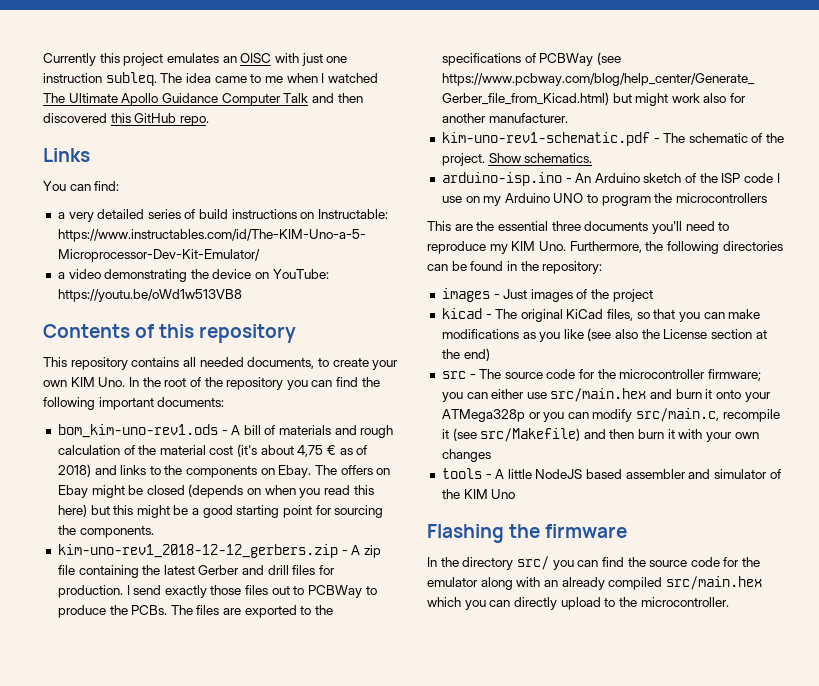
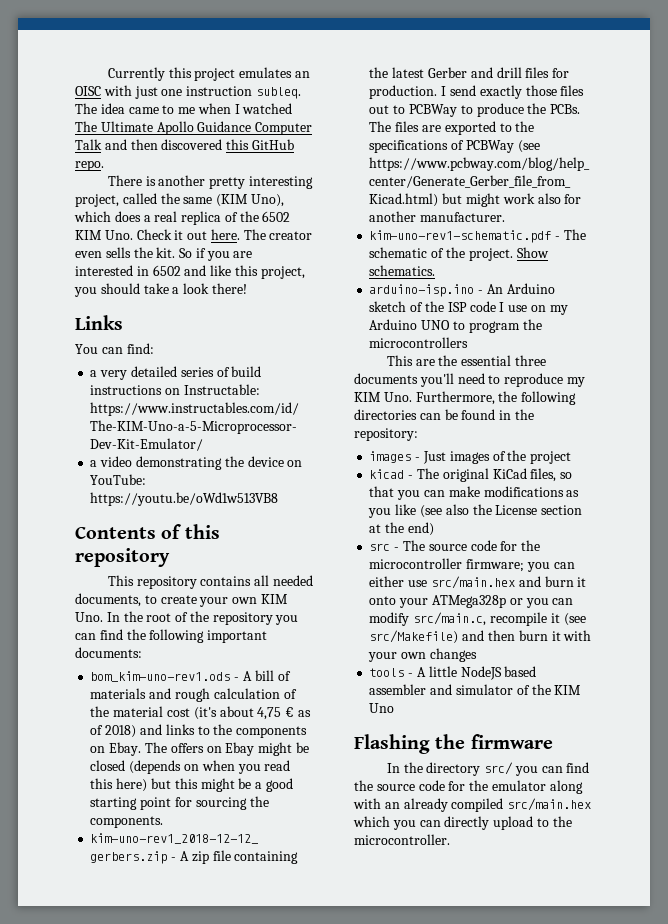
+ There is another pretty interesting project, called the same (KIM Uno), which does a real replica of the 6502 KIM Uno. Check it out here. The creator even sells the kit. So if you are interested in 6502 and like this project, you should take a look there!

